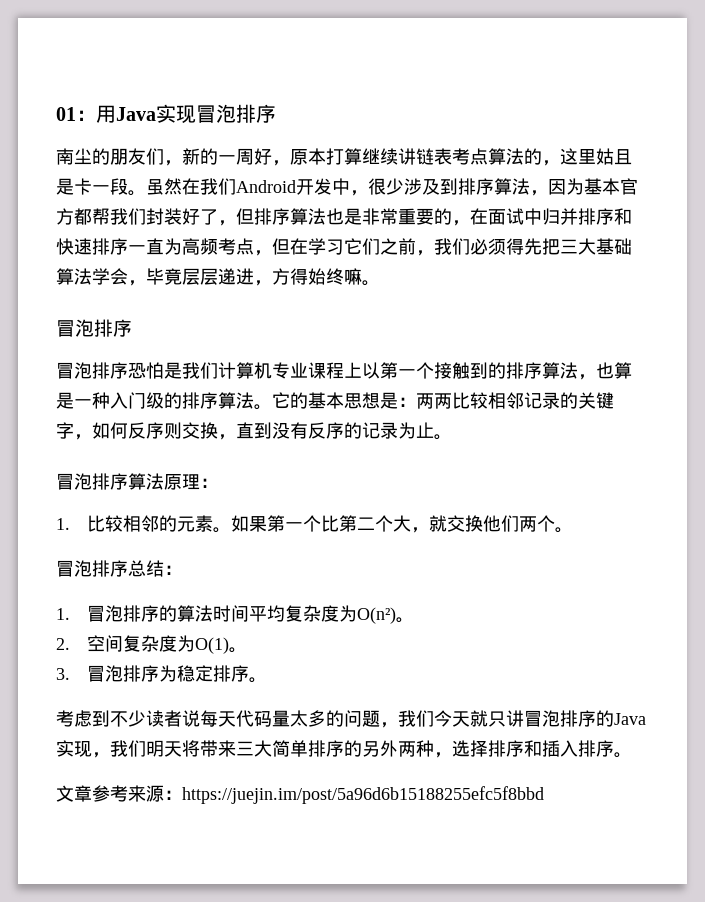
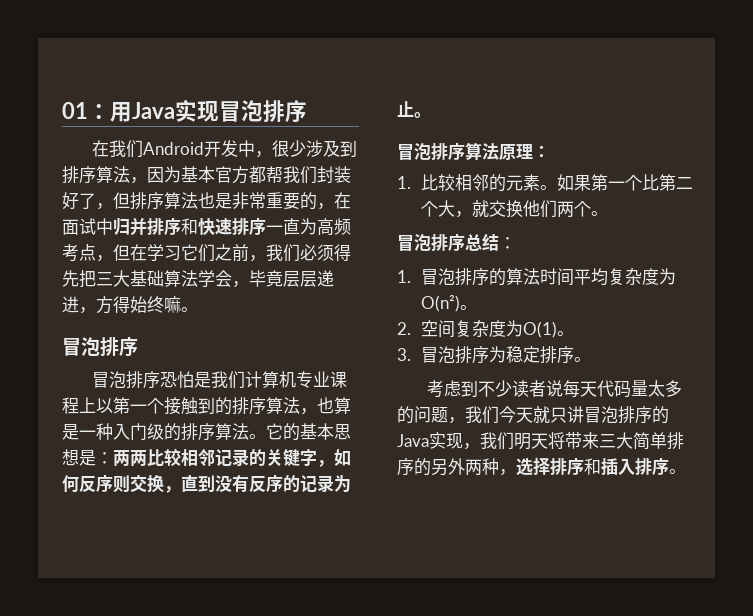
- 南尘的朋友们，新的一周好，原本打算继续讲链表考点算法的，这里姑且是卡一段。虽然在我们Android开发中，很少涉及到排序算法，因为基本官方都帮我们封装好了，但排序算法也是非常重要的，在面试中归并排序和快速排序一直为高频考点，但在学习它们之前，我们必须得先把三大基础算法学会，毕竟层层递进，方得始终嘛。
+ 在我们Android开发中，很少涉及到排序算法，因为基本官方都帮我们封装好了，但排序算法也是非常重要的，在面试中归并排序和快速排序一直为高频考点，但在学习它们之前，我们必须得先把三大基础算法学会，毕竟层层递进，方得始终嘛。
- 文章参考来源：https://juejin.im/post/5a96d6b15188255efc5f8bbd

